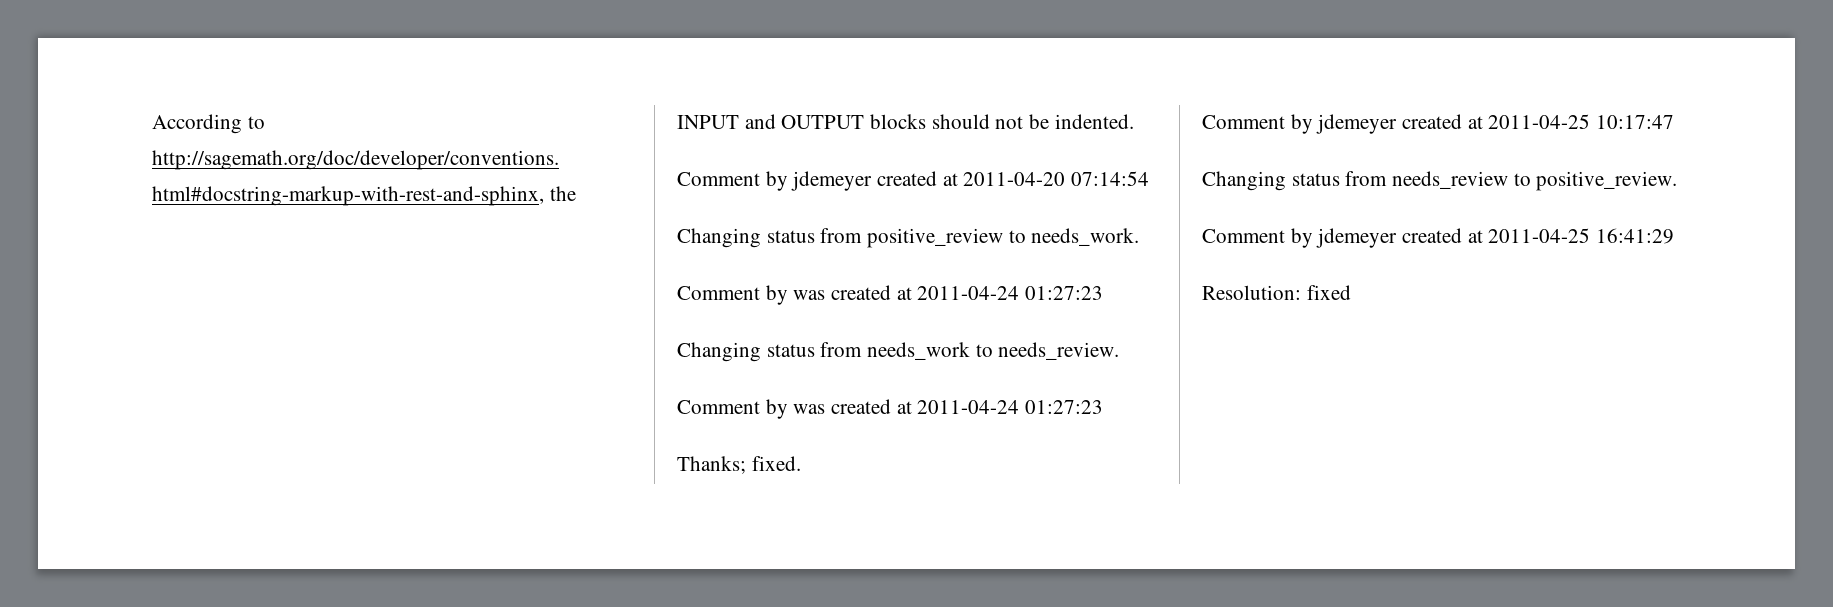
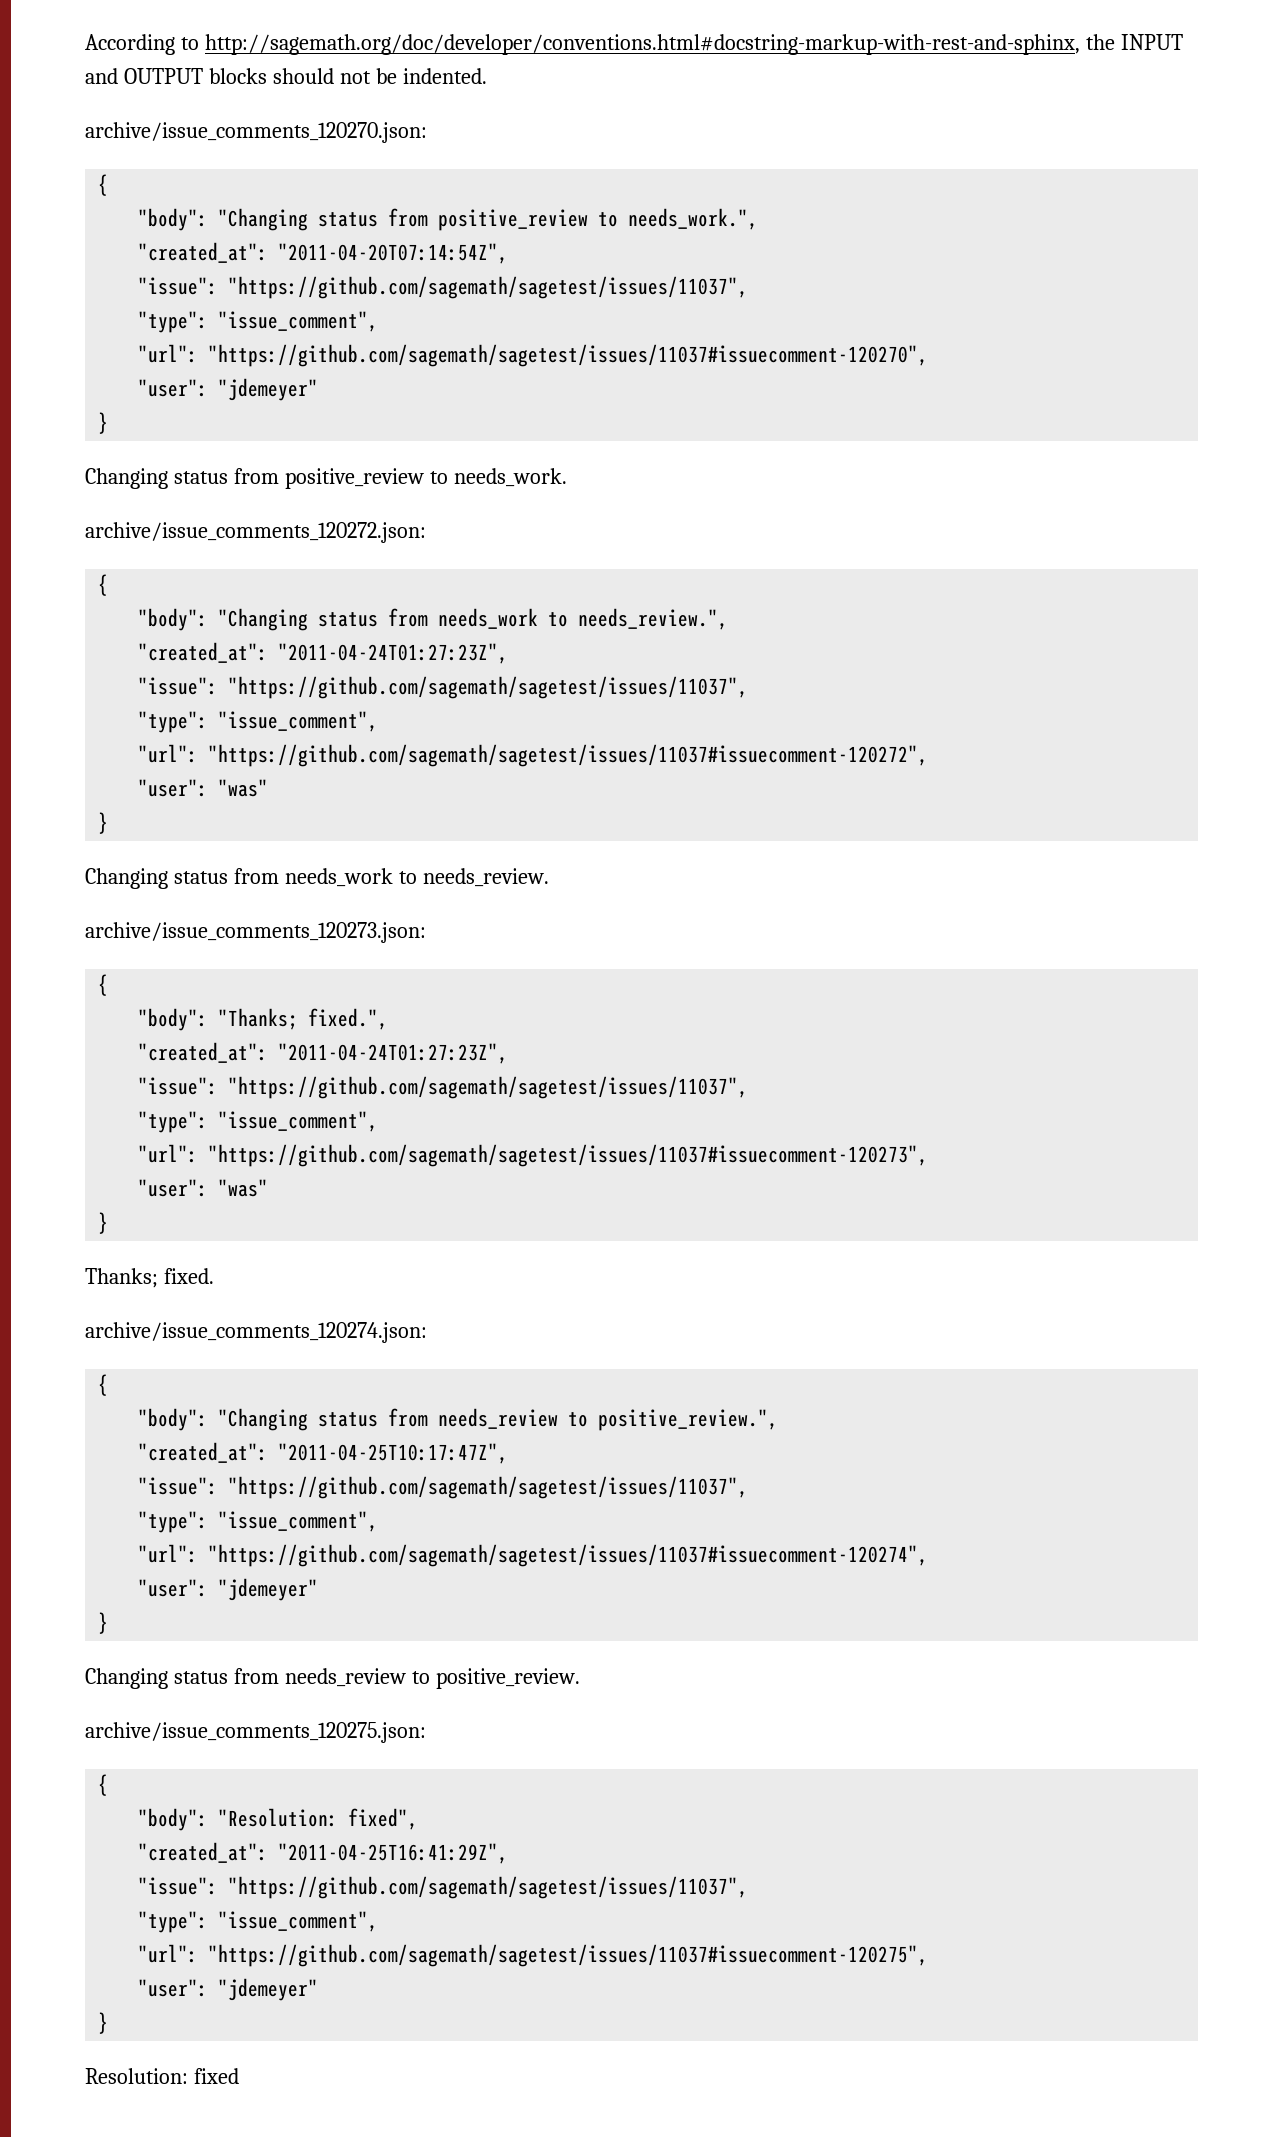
- Comment by jdemeyer created at 2011-04-20 07:14:54
+ archive/issue_comments_120270.json:
+ {
+ "body": "Changing status from positive_review to needs_work.",
+ "created_at": "2011-04-20T07:14:54Z",
+ "issue": "https://github.com/sagemath/sagetest/issues/11037",
+ "type": "issue_comment",
+ "url": "https://github.com/sagemath/sagetest/issues/11037#issuecomment-120270",
+ "user": "jdemeyer"
+ }
  Changing status from positive_review to needs_work.
- Comment by was created at 2011-04-24 01:27:23
+ archive/issue_comments_120272.json:
+ {
+ "body": "Changing status from needs_work to needs_review.",
+ "created_at": "2011-04-24T01:27:23Z",
+ "issue": "https://github.com/sagemath/sagetest/issues/11037",
+ "type": "issue_comment",
+ "url": "https://github.com/sagemath/sagetest/issues/11037#issuecomment-120272",
+ "user": "was"
+ }
  Changing status from needs_work to needs_review.
- Comment by was created at 2011-04-24 01:27:23
+ archive/issue_comments_120273.json:
+ {
+ "body": "Thanks; fixed.",
+ "created_at": "2011-04-24T01:27:23Z",
+ "issue": "https://github.com/sagemath/sagetest/issues/11037",
+ "type": "issue_comment",
+ "url": "https://github.com/sagemath/sagetest/issues/11037#issuecomment-120273",
+ "user": "was"
+ }
  Thanks; fixed.
- Comment by jdemeyer created at 2011-04-25 10:17:47
+ archive/issue_comments_120274.json:
+ {
+ "body": "Changing status from needs_review to positive_review.",
+ "created_at": "2011-04-25T10:17:47Z",
+ "issue": "https://github.com/sagemath/sagetest/issues/11037",
+ "type": "issue_comment",
+ "url": "https://github.com/sagemath/sagetest/issues/11037#issuecomment-120274",
+ "user": "jdemeyer"
+ }
- Comment by jdemeyer created at 2011-04-25 16:41:29
+ archive/issue_comments_120275.json:
+ {
+ "body": "Resolution: fixed",
+ "created_at": "2011-04-25T16:41:29Z",
+ "issue": "https://github.com/sagemath/sagetest/issues/11037",
+ "type": "issue_comment",
+ "url": "https://github.com/sagemath/sagetest/issues/11037#issuecomment-120275",
+ "user": "jdemeyer"
+ }

